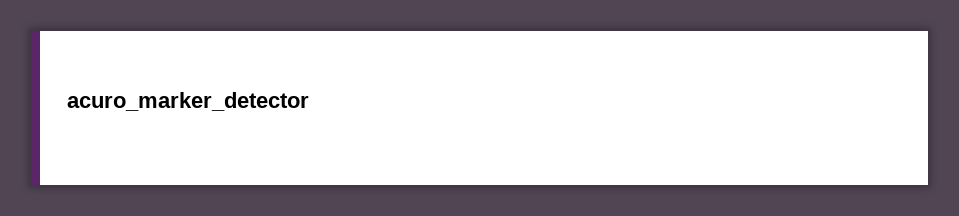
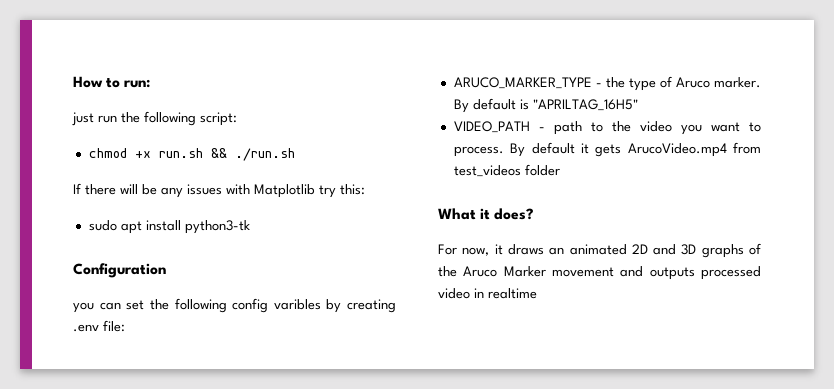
- acuro_marker_detector
+ How to run:
+ just run the following script:
+ chmod +x run.sh && ./run.sh
+ If there will be any issues with Matplotlib try this:
+ sudo apt install python3-tk
+ Configuration
+ you can set the following config varibles by creating .env file:
+ ARUCO_MARKER_TYPE - the type of Aruco marker. By default is "APRILTAG_16H5"
+ VIDEO_PATH - path to the video you want to process. By default it gets ArucoVideo.mp4 from test_videos folder
+ What it does?
+ For now, it draws an animated 2D and 3D graphs of the Aruco Marker movement and outputs processed video in realtime

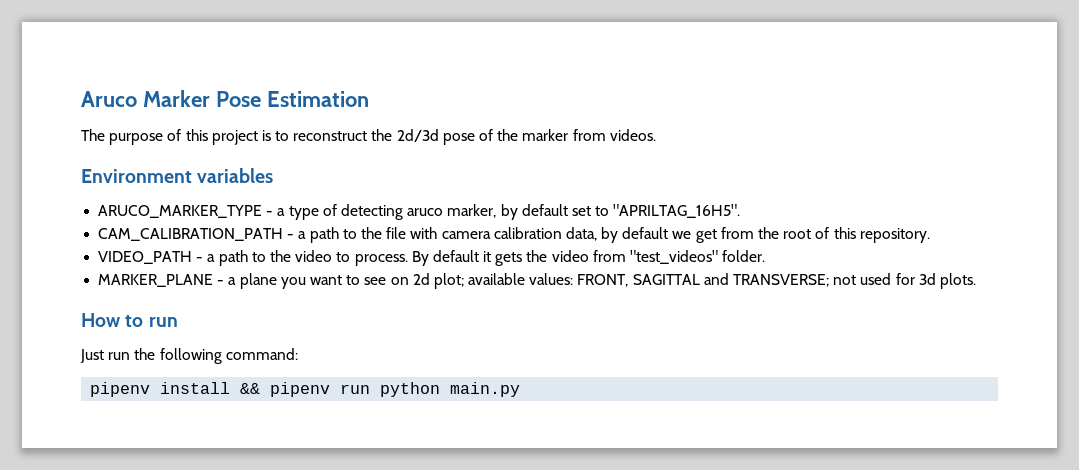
- How to run:
- just run the following script:
- chmod +x run.sh && ./run.sh
- If there will be any issues with Matplotlib try this:
- sudo apt install python3-tk
- Configuration
- you can set the following config varibles by creating .env file:
+ Aruco Marker Pose Estimation
+ The purpose of this project is to reconstruct the 2d/3d pose of the marker from videos.
+ Environment variables
- ARUCO_MARKER_TYPE - the type of Aruco marker. By default is "APRILTAG_16H5"
+ ARUCO_MARKER_TYPE - a type of detecting aruco marker, by default set to "APRILTAG_16H5".
+ CAM_CALIBRATION_PATH - a path to the file with camera calibration data, by default we get from the root of this repository.
- VIDEO_PATH - path to the video you want to process.
+ VIDEO_PATH - a path to the video to process.
- By default it gets ArucoVideo.mp4 from test_videos folder
- What it does?
- For now, it draws an animated 2D and 3D graphs of the Aruco Marker movement and outputs processed video in realtime
+ By default it gets the video from "test_videos" folder.
+ MARKER_PLANE - a plane you want to see on 2d plot; available values: FRONT, SAGITTAL and TRANSVERSE; not used for 3d plots.
+ How to run
+ Just run the following command:
+ pipenv install && pipenv run python main.py

